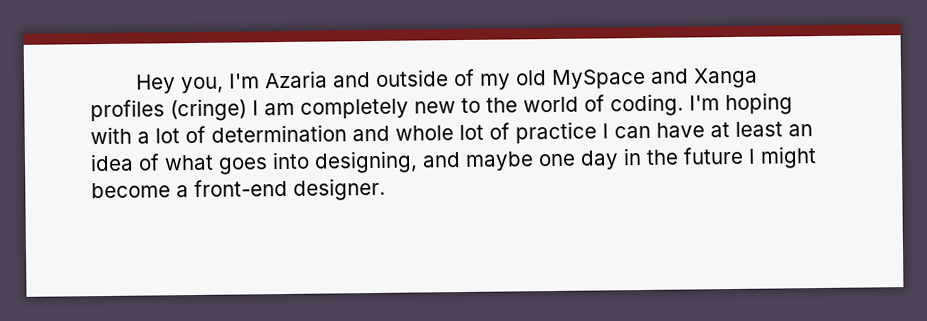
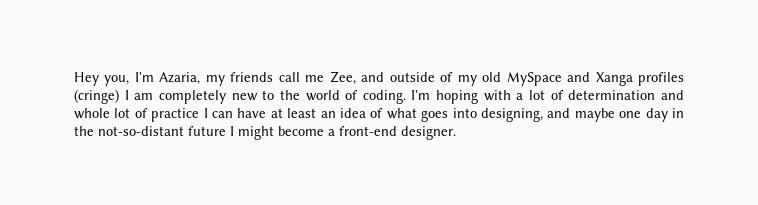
- Hey you, I'm Azaria and outside of my old MySpace and Xanga profiles (cringe) I am completely new to the world of coding.
+ Hey you, I'm Azaria, my friends call me Zee, and outside of my old MySpace and Xanga profiles (cringe) I am completely new to the world of coding.
- I'm hoping with a lot of determination and whole lot of practice I can have at least an idea of what goes into designing, and maybe one day in the future I might become a front-end designer.
+ I'm hoping with a lot of determination and whole lot of practice I can have at least an idea of what goes into designing, and maybe one day in the not-so-distant future I might become a front-end designer.

